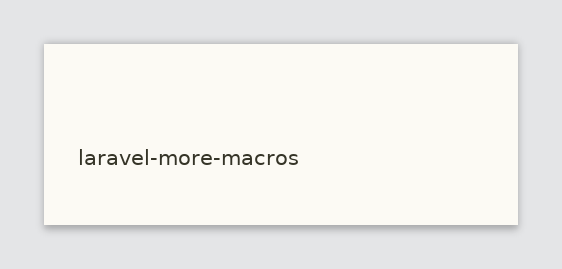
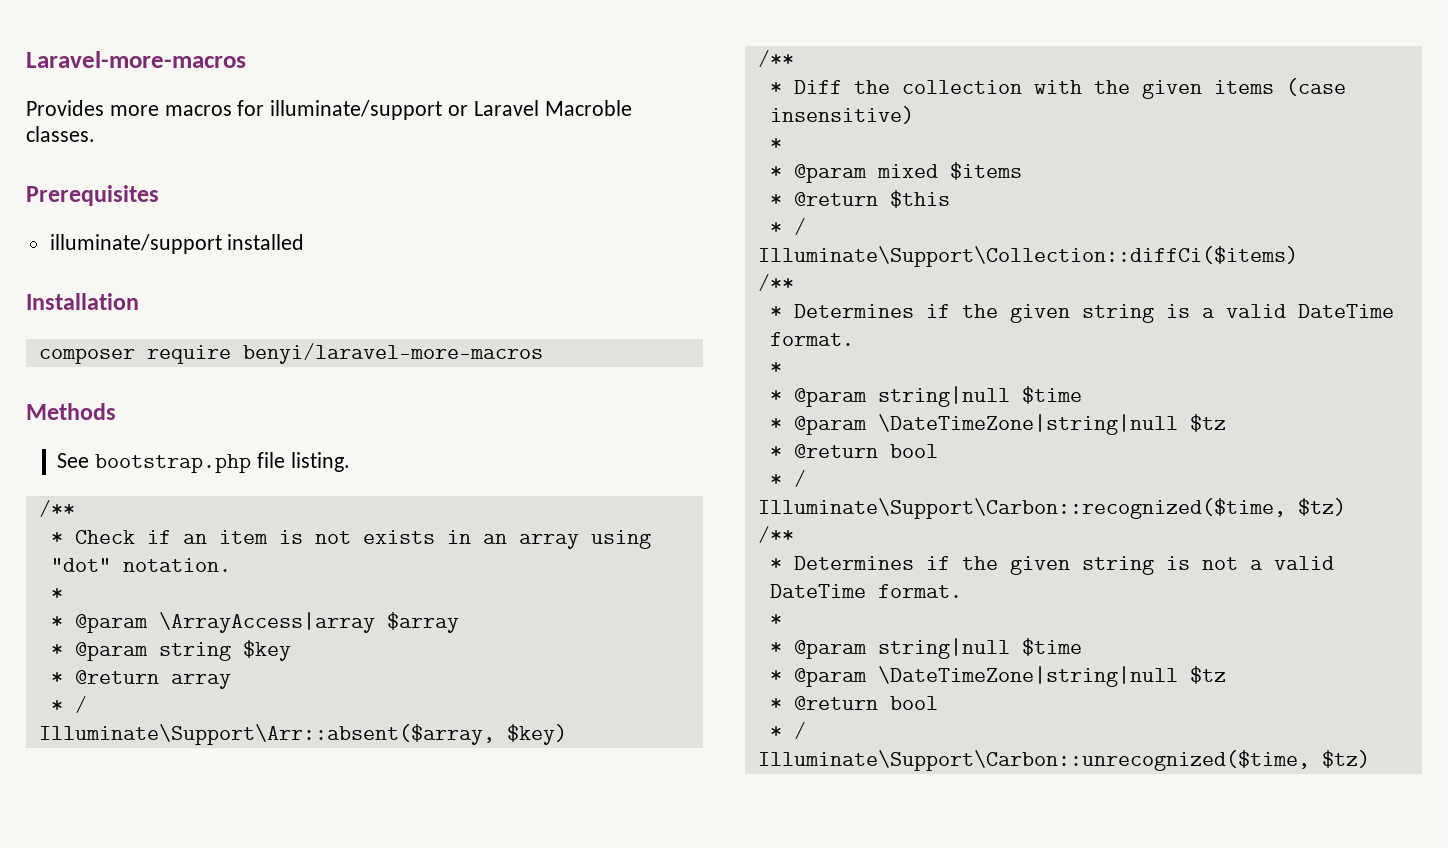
- laravel-more-macros
+ Laravel-more-macros
+ Provides more macros for illuminate/support or Laravel Macroble classes.
+ Prerequisites
+ illuminate/support installed
+ Installation
+ composer require benyi/laravel-more-macros
+ Methods
+ See bootstrap.php file listing.
+ /**
+ * Check if an item is not exists in an array using "dot" notation.
+ *
+ * @param \ArrayAccess|array $array
+ * @param string $key
+ * @return array
+ * /
+ Illuminate\Support\Arr::absent($array, $key)
+ /**
+ * Diff the collection with the given items (case insensitive)
+ *
+ * @param mixed $items
+ * @return $this
+ * /
+ Illuminate\Support\Collection::diffCi($items)
+ /**
+ * Determines if the given string is a valid DateTime format.
+ *
+ * @param string|null $time
+ * @param \DateTimeZone|string|null $tz
+ * @return bool
+ * /
+ Illuminate\Support\Carbon::recognized($time, $tz)
+ /**
+ * Determines if the given string is not a valid DateTime format.
+ *
+ * @param string|null $time
+ * @param \DateTimeZone|string|null $tz
+ * @return bool
+ * /
+ Illuminate\Support\Carbon::unrecognized($time, $tz)

